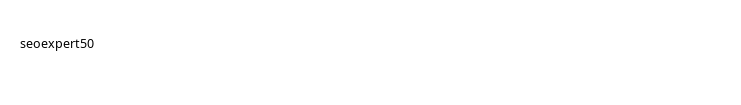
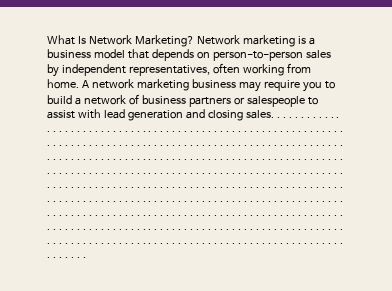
- seoexpert50
+ What Is Network Marketing? Network marketing is a business model that depends on person-to-person sales by independent representatives, often working from home. A network marketing business may require you to build a network of business partners or salespeople to assist with lead generation and closing sales. . . . . . . . . . . . . . . . . . . . . . . . . . . . . . . . . . . . . . . . . . . . . . . . . . . . . . . . . . . . . . . . . . . . . . . . . . . . . . . . . . . . . . . . . . . . . . . . . . . . . . . . . . . . . . . . . . . . . . . . . . . . . . . . . . . . . . . . . . . . . . . . . . . . . . . . . . . . . . . . . . . . . . . . . . . . . . . . . . . . . . . . . . . . . . . . . . . . . . . . . . . . . . . . . . . . . . . . . . . . . . . . . . . . . . . . . . . . . . . . . . . . . . . . . . . . . . . . . . . . . . . . . . . . . . . . . . . . . . . . . . . . . . . . . . . . . . . . . . . . . . . . . . . . . . . . . . . . . . . . . . . . . . . . . . . . . . . . . . . . . . . . . . . . . . . . . . . . . . . . . . . . . . . . . . . . . . . . . . . . . . . . . . . . . . . . . . . . . . . . . . . . . . . . . . . . . . . . . . . . . . . . . . . . . . . . . . . . . . . . . . . . . . . . . . . . . . . . . . . . . . . . . . . . .

